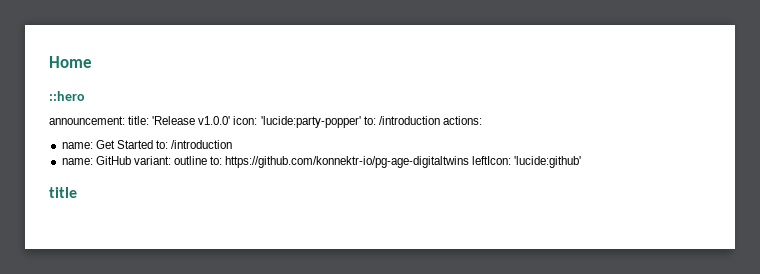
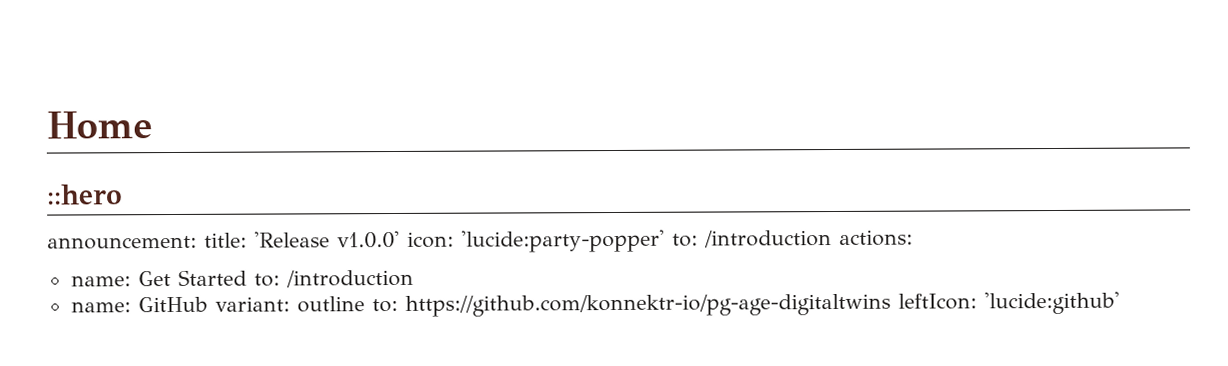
- title

